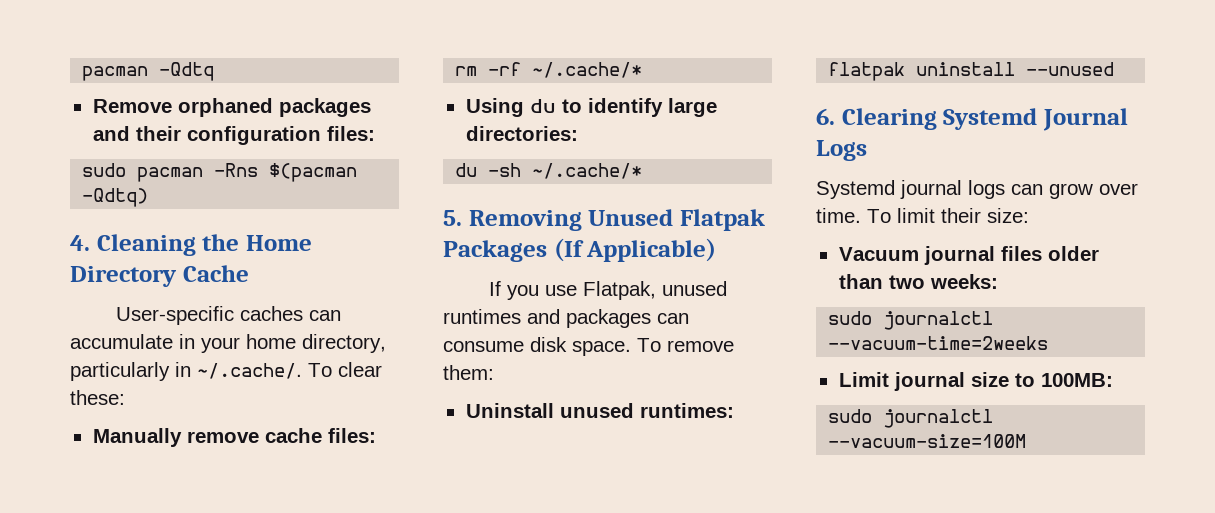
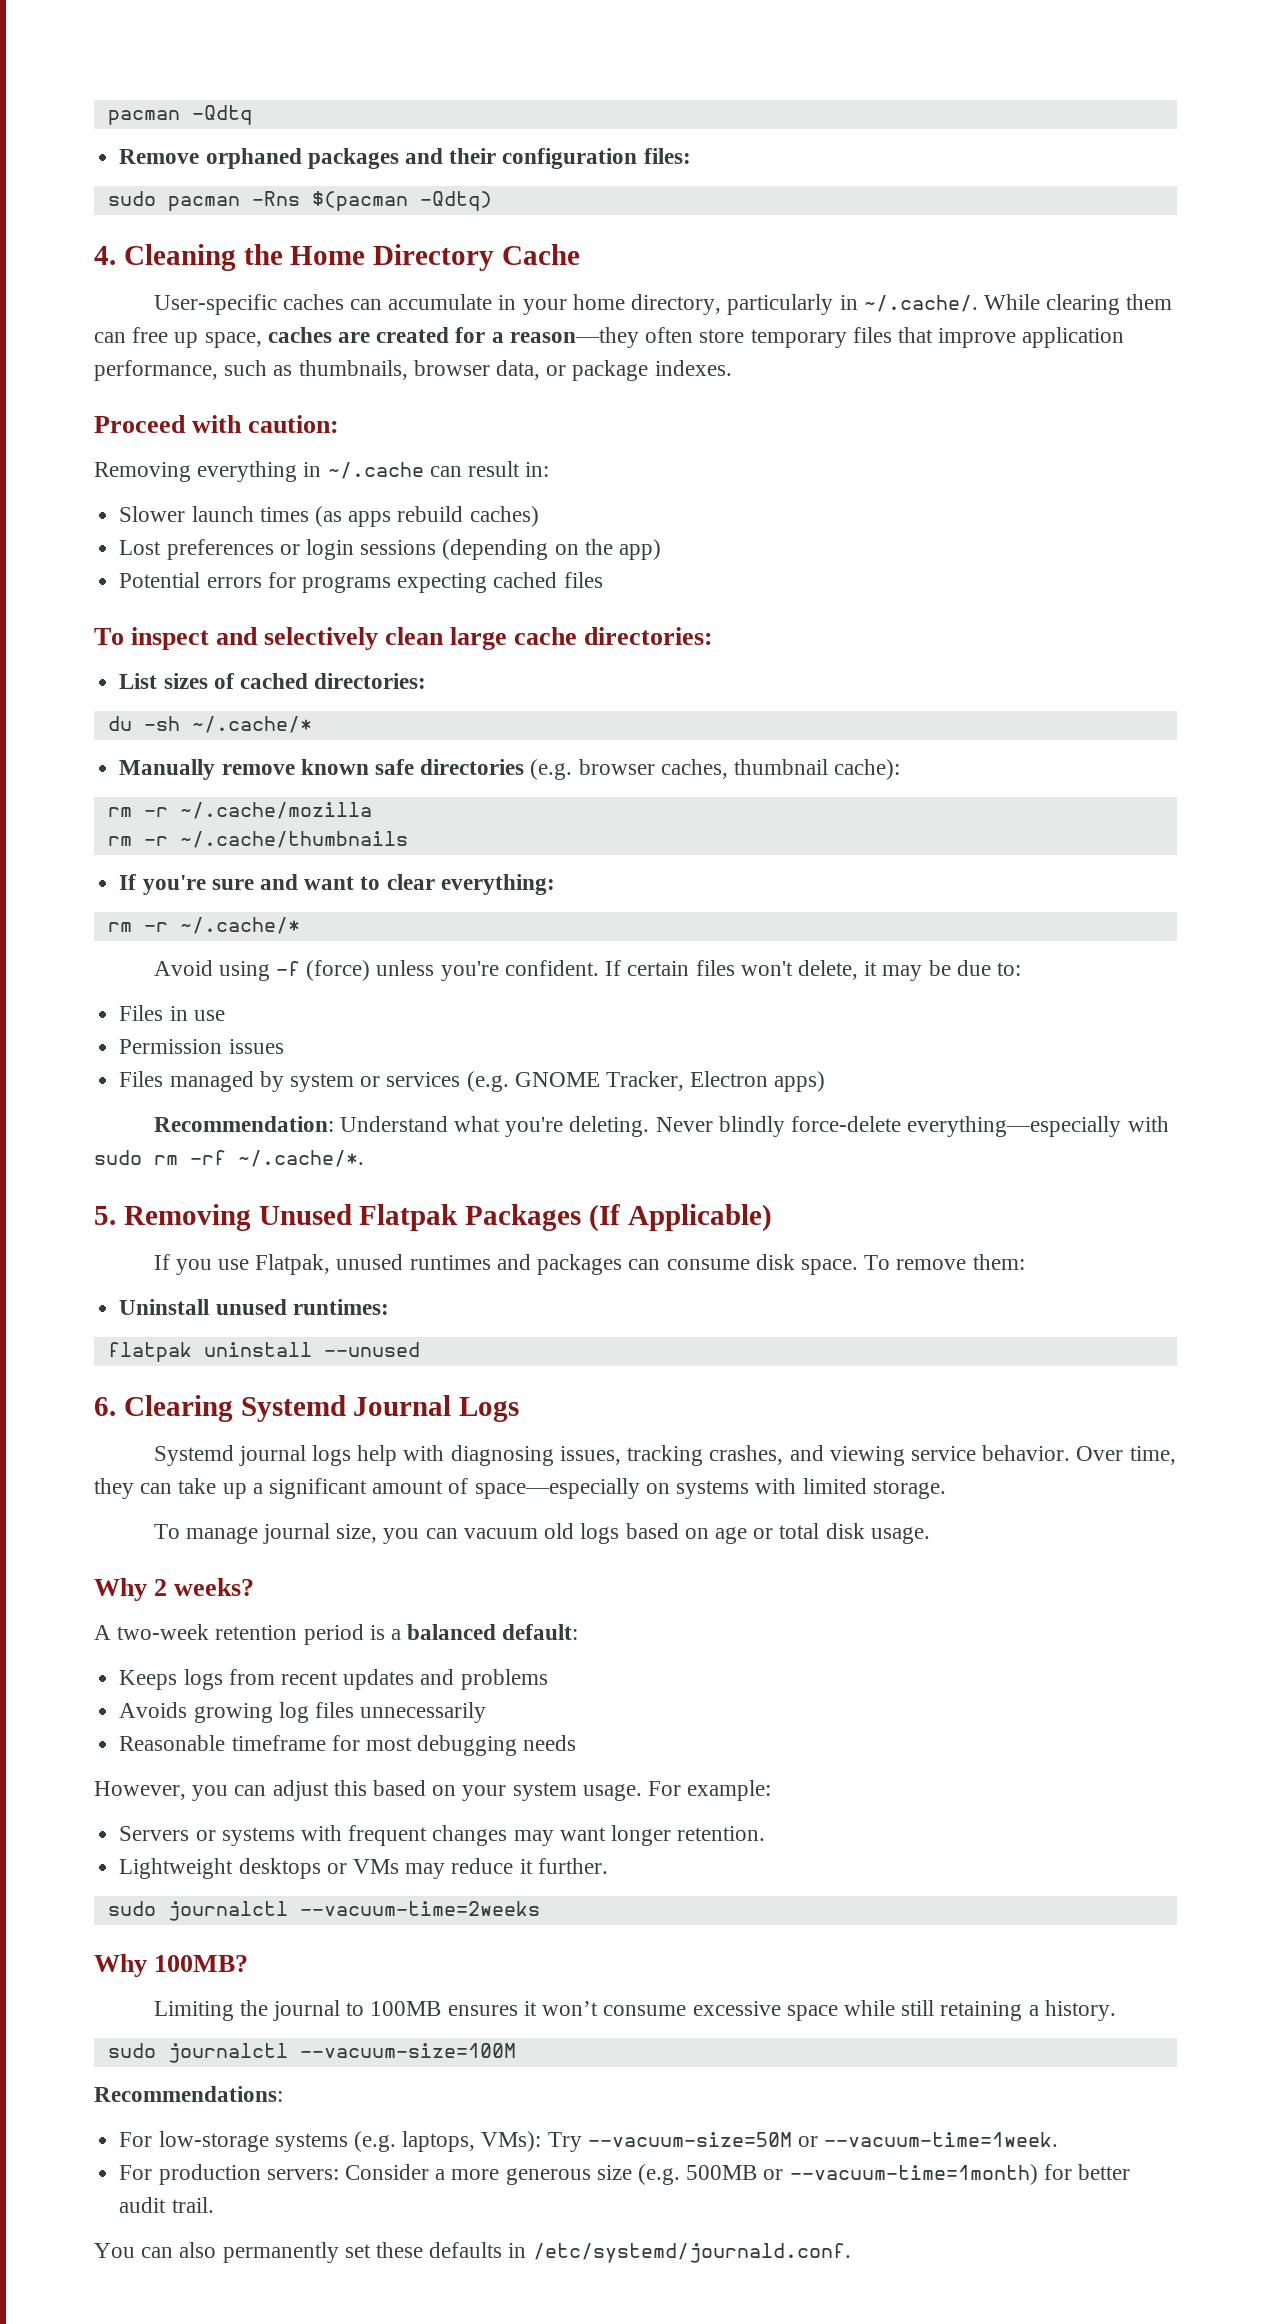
- User-specific caches can accumulate in your home directory, particularly in ~/.cache/. To clear these:
- Manually remove cache files:
- rm -rf ~/.cache/*
- Using du to identify large directories:
+ User-specific caches can accumulate in your home directory, particularly in ~/.cache/. While clearing them can free up space, caches are created for a reason—they often store temporary files that improve application performance, such as thumbnails, browser data, or package indexes.
+ Proceed with caution:
+ Removing everything in ~/.cache can result in:
+ Slower launch times (as apps rebuild caches)
+ Lost preferences or login sessions (depending on the app)
+ Potential errors for programs expecting cached files
+ To inspect and selectively clean large cache directories:
+ List sizes of cached directories:
  du -sh ~/.cache/*
+ Manually remove known safe directories (e.g. browser caches, thumbnail cache):
+ rm -r ~/.cache/mozilla
+ rm -r ~/.cache/thumbnails
+ If you're sure and want to clear everything:
+ rm -r ~/.cache/*
+ Avoid using -f (force) unless you're confident. If certain files won't delete, it may be due to:
+ Files in use
+ Permission issues
+ Files managed by system or services (e.g. GNOME Tracker, Electron apps)
+ Recommendation: Understand what you're deleting. Never blindly force-delete everything—especially with sudo rm -rf ~/.cache/*.
- Systemd journal logs can grow over time. To limit their size:
- Vacuum journal files older than two weeks:
+ Systemd journal logs help with diagnosing issues, tracking crashes, and viewing service behavior. Over time, they can take up a significant amount of space—especially on systems with limited storage.
+ To manage journal size, you can vacuum old logs based on age or total disk usage.
+ Why 2 weeks?
+ A two-week retention period is a balanced default:
+ Keeps logs from recent updates and problems
+ Avoids growing log files unnecessarily
+ Reasonable timeframe for most debugging needs
+ However, you can adjust this based on your system usage. For example:
+ Servers or systems with frequent changes may want longer retention.
+ Lightweight desktops or VMs may reduce it further.
  sudo journalctl --vacuum-time=2weeks
- Limit journal size to 100MB:
+ Why 100MB?
+ Limiting the journal to 100MB ensures it won’t consume excessive space while still retaining a history.
  sudo journalctl --vacuum-size=100M
+ Recommendations:
+ For low-storage systems (e.g. laptops, VMs): Try --vacuum-size=50M or --vacuum-time=1week.
+ For production servers: Consider a more generous size (e.g. 500MB or --vacuum-time=1month) for better audit trail.
+ You can also permanently set these defaults in /etc/systemd/journald.conf.

